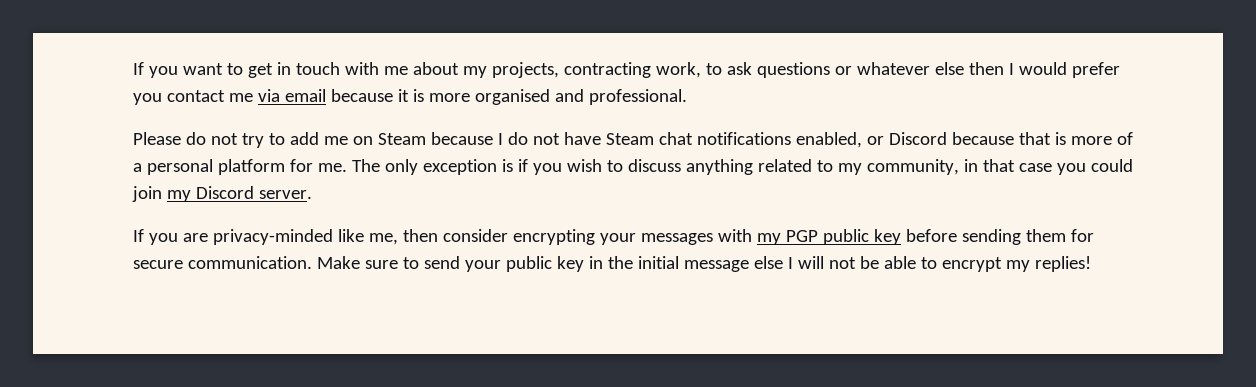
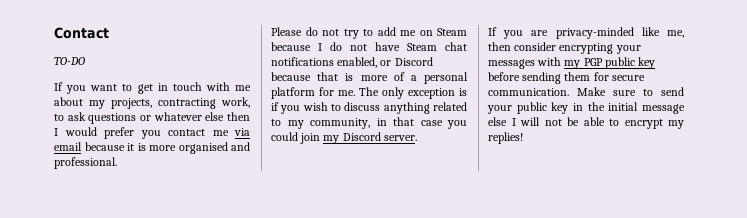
+ Contact
+ TO-DO

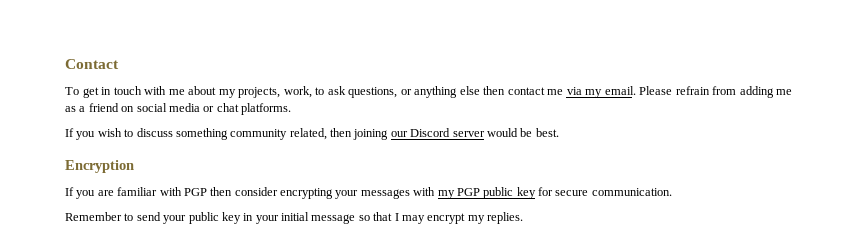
- TO-DO
- If you want to get in touch with me about my projects, contracting work, to ask questions or whatever else then I would prefer you contact me via email because it is more organised and professional.
- Please do not try to add me on Steam because I do not have Steam chat notifications enabled, or Discord because that is more of a personal platform for me. The only exception is if you wish to discuss anything related to my community, in that case you could join my Discord server.
+ To get in touch with me about my projects, work, to ask questions, or anything else then contact me via my email. Please refrain from adding me as a friend on social media or chat platforms.
+ If you wish to discuss something community related, then joining our Discord server would be best.
+ Encryption
- If you are privacy-minded like me, then consider encrypting your messages with my PGP public key before sending them for secure communication. Make sure to send your public key in the initial message else I will not be able to encrypt my replies!
+ If you are familiar with PGP then consider encrypting your messages with my PGP public key for secure communication.
+ Remember to send your public key in your initial message so that I may encrypt my replies.

